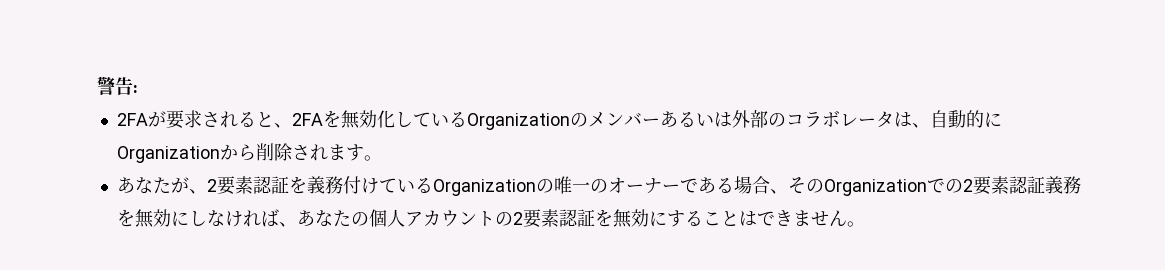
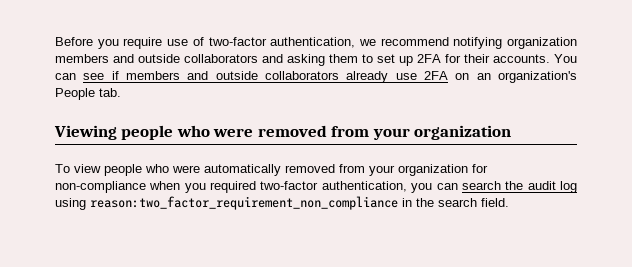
- 警告:
- 2FAが要求されると、2FAを無効化しているOrganizationのメンバーあるいは外部のコラボレータは、自動的にOrganizationから削除されます。
- あなたが、2要素認証を義務付けているOrganizationの唯一のオーナーである場合、そのOrganizationでの2要素認証義務を無効にしなければ、あなたの個人アカウントの2要素認証を無効にすることはできません。
+ Before you require use of two-factor authentication, we recommend notifying organization members and outside collaborators and asking them to set up 2FA for their accounts. You can see if members and outside collaborators already use 2FA on an organization's People tab.
+ Viewing people who were removed from your organization
+ To view people who were automatically removed from your organization for non-compliance when you required two-factor authentication, you can search the audit log using reason:two_factor_requirement_non_compliance in the search field.

